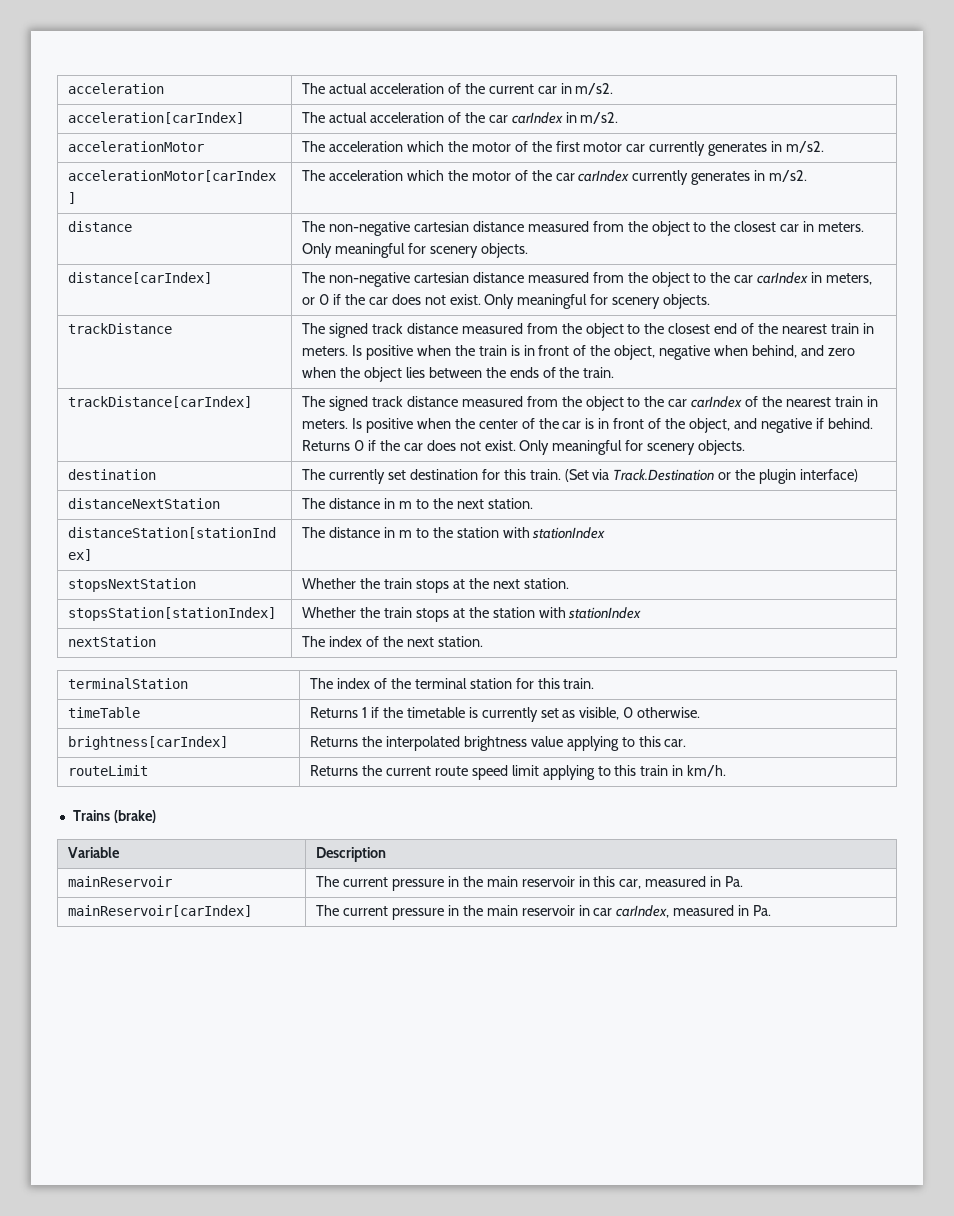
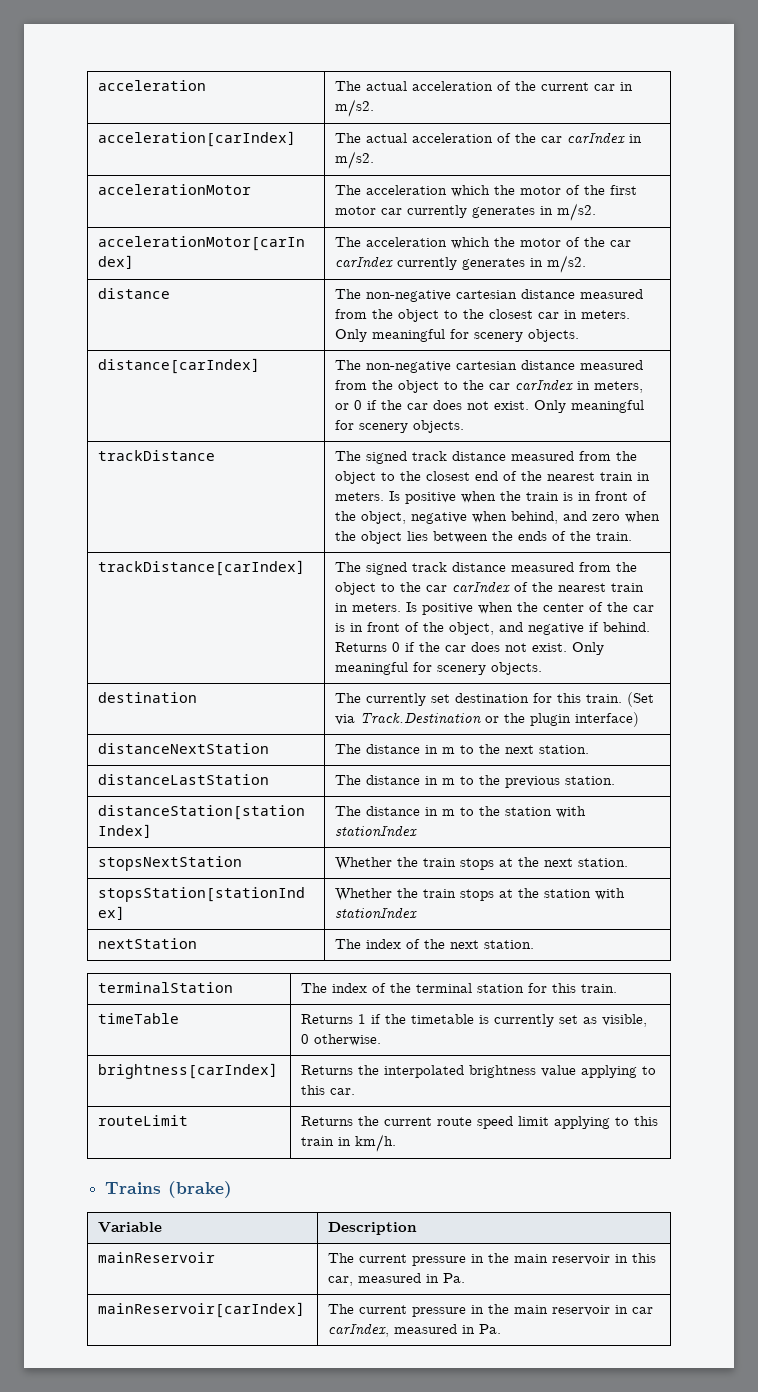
+ distanceLastStation | The distance in m to the previous station.

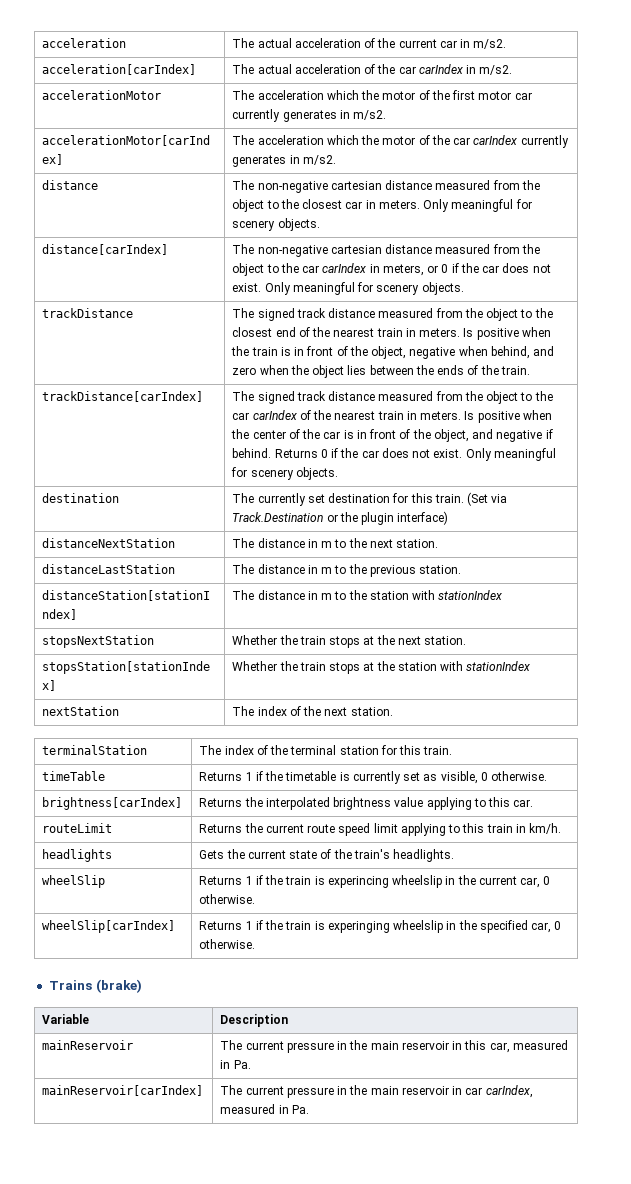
+ headlights | Gets the current state of the train's headlights.
+ wheelSlip | Returns 1 if the train is experincing wheelslip in the current car, 0 otherwise.
+ wheelSlip[carIndex] | Returns 1 if the train is experinging wheelslip in the specified car, 0 otherwise.

